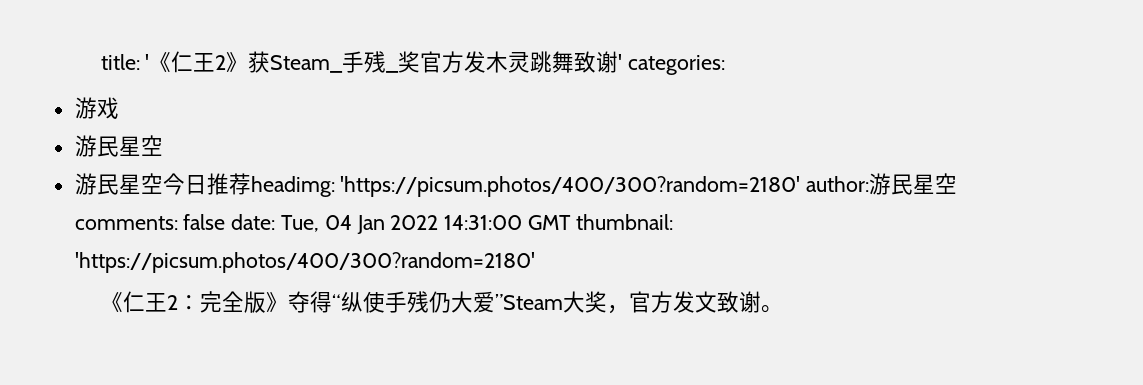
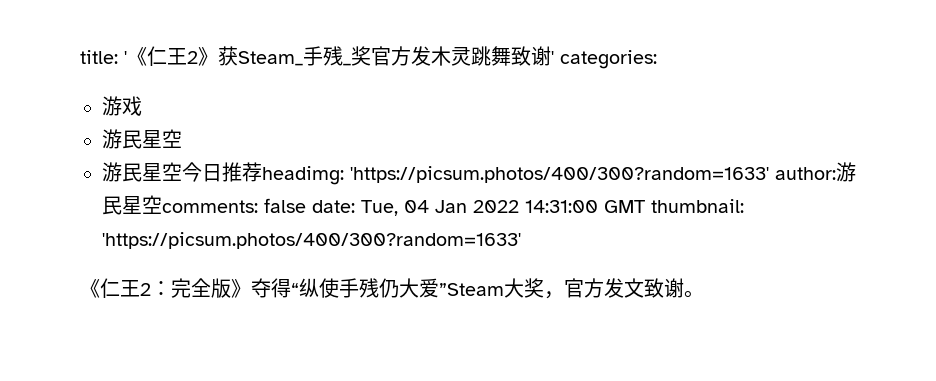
- 游民星空今日推荐headimg: 'https://picsum.photos/400/300?random=2180' author:游民星空comments: false date: Tue, 04 Jan 2022 14:31:00 GMT thumbnail: 'https://picsum.photos/400/300?random=2180'
+ 游民星空今日推荐headimg: 'https://picsum.photos/400/300?random=1633' author:游民星空comments: false date: Tue, 04 Jan 2022 14:31:00 GMT thumbnail: 'https://picsum.photos/400/300?random=1633'

